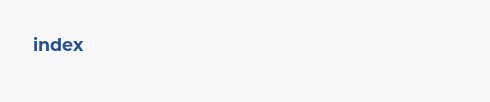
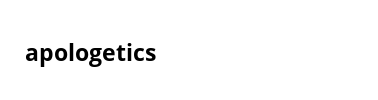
- index
+ apologetics

